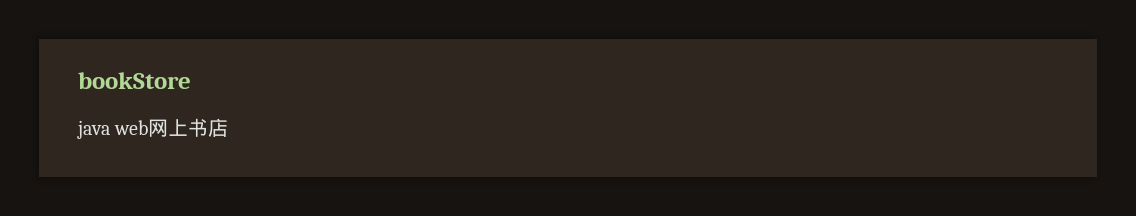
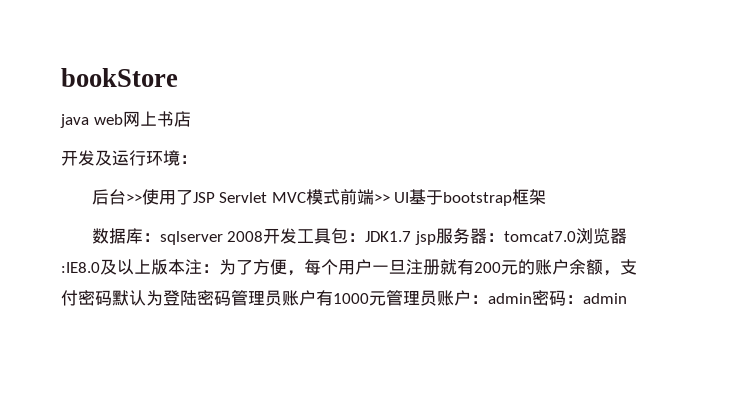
+ 开发及运行环境：
+ 后台>>使用了JSP Servlet MVC模式前端>> UI基于bootstrap框架
+ 数据库：sqlserver 2008开发工具包：JDK1.7 jsp服务器：tomcat7.0浏览器:IE8.0及以上版本注：为了方便，每个用户一旦注册就有200元的账户余额，支付密码默认为登陆密码管理员账户有1000元管理员账户：admin密码：admin

